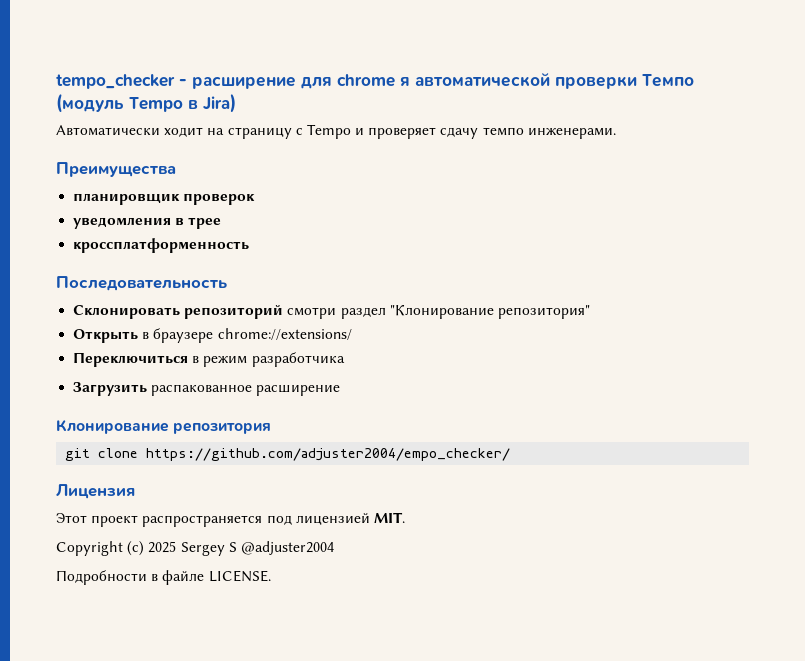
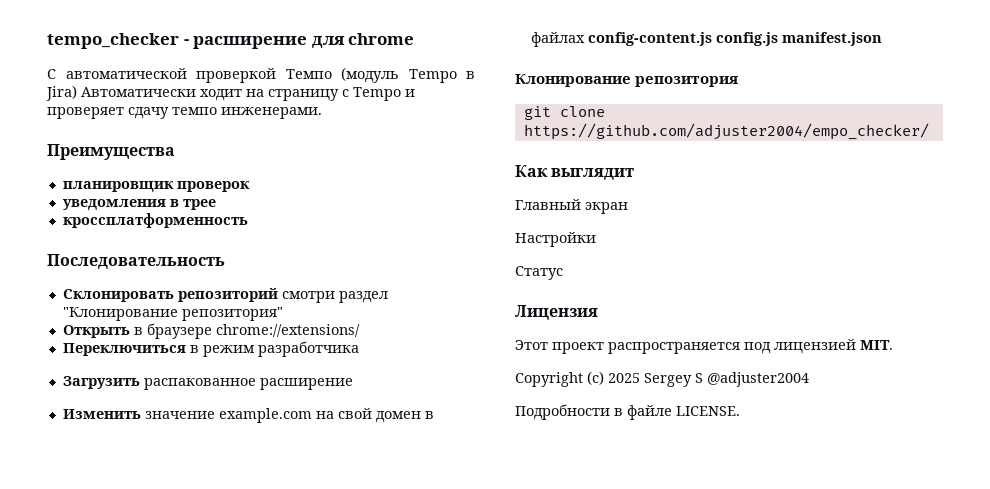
- tempo_checker - расширение для chrome я автоматической проверки Темпо (модуль Tempo в Jira)
- Автоматически ходит на страницу с Tempo и проверяет сдачу темпо инженерами.
+ tempo_checker - расширение для chrome
+ С автоматической проверкой Темпо (модуль Tempo в Jira) Автоматически ходит на страницу с Tempo и проверяет сдачу темпо инженерами.
+ Изменить значение example.com на свой домен в файлах config-content.js config.js manifest.json
+ Как выглядит
+ Главный экран
+ Настройки
+ Статус

